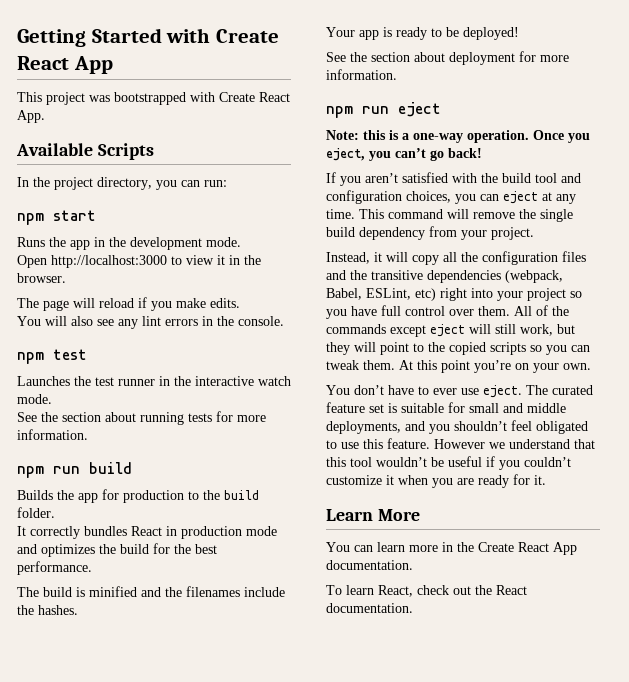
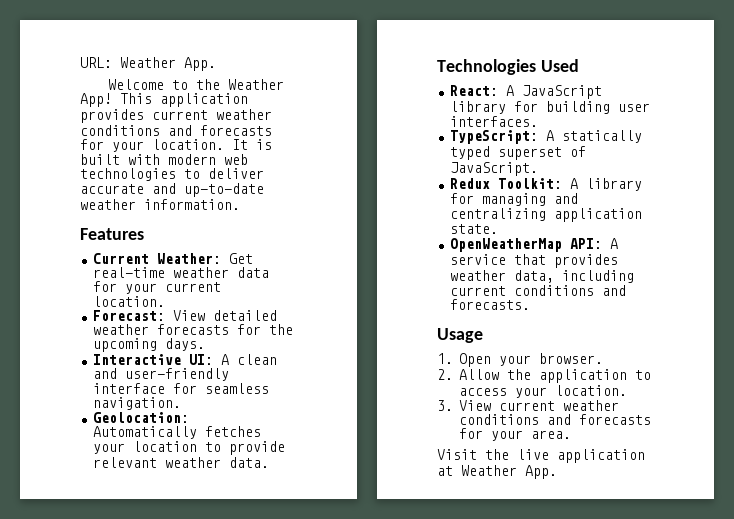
- Getting Started with Create React App
- This project was bootstrapped with Create React App.
- Available Scripts
- In the project directory, you can run:
- npm start
- Runs the app in the development mode.
- Open http://localhost:3000 to view it in the browser.
- The page will reload if you make edits.
- You will also see any lint errors in the console.
- npm test
- Launches the test runner in the interactive watch mode.
- See the section about running tests for more information.
- npm run build
- Builds the app for production to the build folder.
- It correctly bundles React in production mode and optimizes the build for the best performance.
- The build is minified and the filenames include the hashes.
- Your app is ready to be deployed!
- See the section about deployment for more information.
- npm run eject
- Note: this is a one-way operation. Once you eject, you can’t go back!
- If you aren’t satisfied with the build tool and configuration choices, you can eject at any time. This command will remove the single build dependency from your project.
- Instead, it will copy all the configuration files and the transitive dependencies (webpack, Babel, ESLint, etc) right into your project so you have full control over them. All of the commands except eject will still work, but they will point to the copied scripts so you can tweak them. At this point you’re on your own.
- You don’t have to ever use eject. The curated feature set is suitable for small and middle deployments, and you shouldn’t feel obligated to use this feature. However we understand that this tool wouldn’t be useful if you couldn’t customize it when you are ready for it.
- Learn More
- You can learn more in the Create React App documentation.
- To learn React, check out the React documentation.
+ URL: Weather App.
+ Welcome to the Weather App! This application provides current weather conditions and forecasts for your location. It is built with modern web technologies to deliver accurate and up-to-date weather information.
+ Features
+ Current Weather: Get real-time weather data for your current location.
+ Forecast: View detailed weather forecasts for the upcoming days.
+ Interactive UI: A clean and user-friendly interface for seamless navigation.
+ Geolocation: Automatically fetches your location to provide relevant weather data.
+ Technologies Used
+ React: A JavaScript library for building user interfaces.
+ TypeScript: A statically typed superset of JavaScript.
+ Redux Toolkit: A library for managing and centralizing application state.
+ OpenWeatherMap API: A service that provides weather data, including current conditions and forecasts.
+ Usage
+ 1. Open your browser.
+ 2. Allow the application to access your location.
+ 3. View current weather conditions and forecasts for your area.
+ Visit the live application at Weather App.

